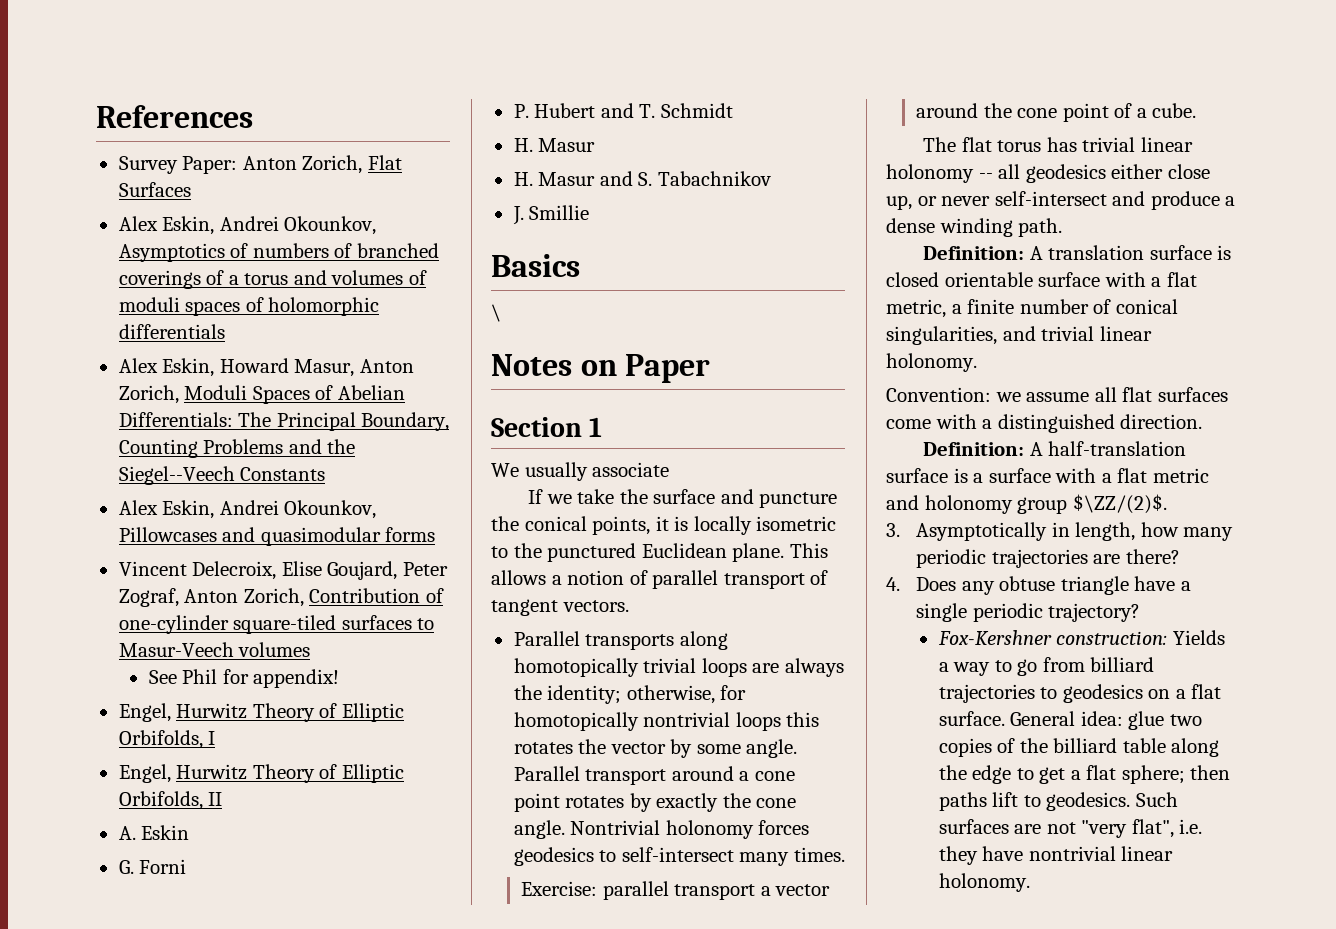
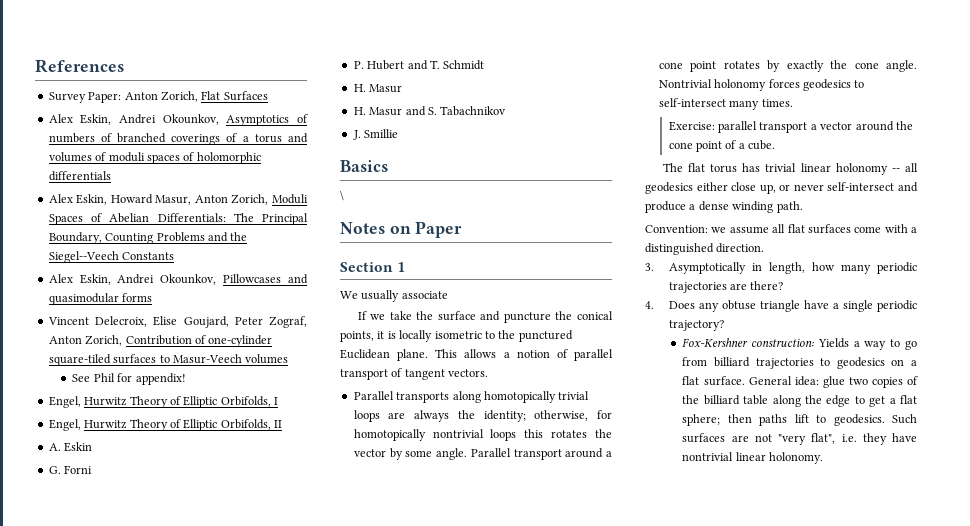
- Definition: A translation surface is closed orientable surface with a flat metric, a finite number of conical singularities, and trivial linear holonomy.
- Definition: A half-translation surface is a surface with a flat metric and holonomy group $\ZZ/(2)$.

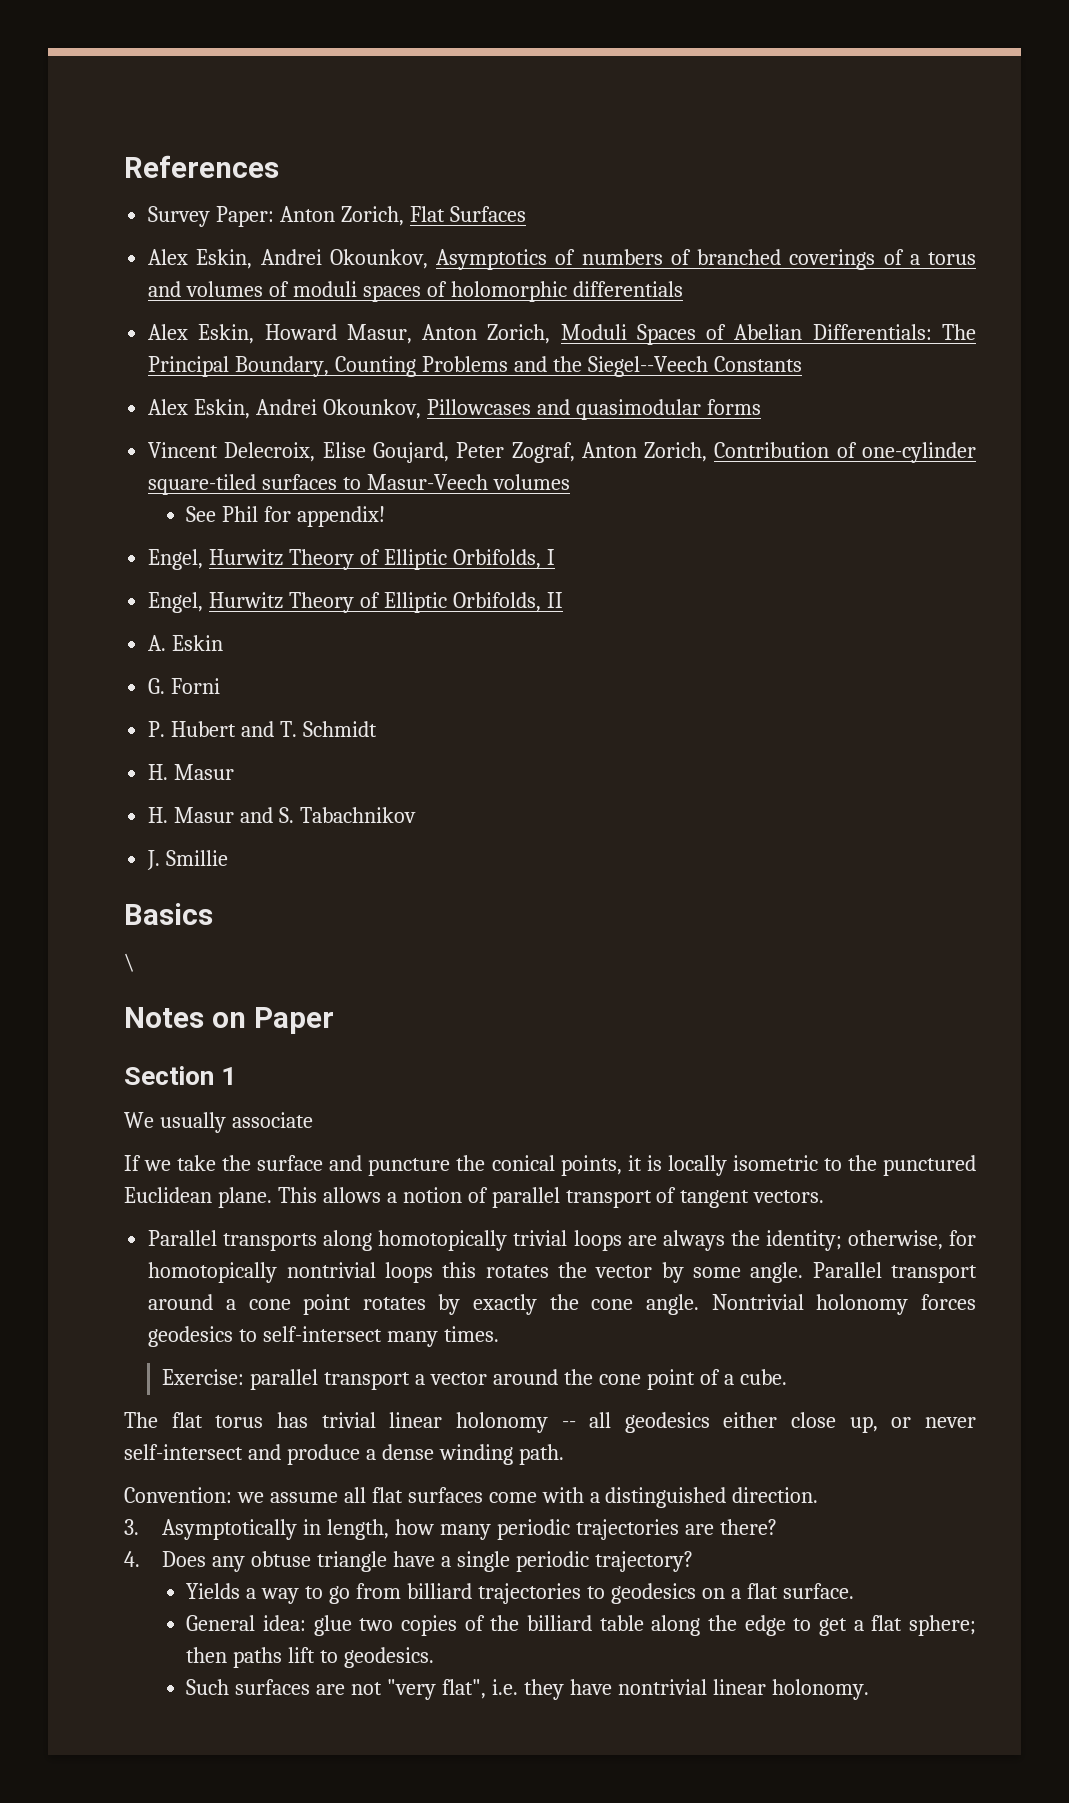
- Fox-Kershner construction: Yields a way to go from billiard trajectories to geodesics on a flat surface. General idea: glue two copies of the billiard table along the edge to get a flat sphere; then paths lift to geodesics. Such surfaces are not "very flat", i.e. they have nontrivial linear holonomy.
+ Yields a way to go from billiard trajectories to geodesics on a flat surface.
+ General idea: glue two copies of the billiard table along the edge to get a flat sphere; then paths lift to geodesics.
+ Such surfaces are not "very flat", i.e. they have nontrivial linear holonomy.

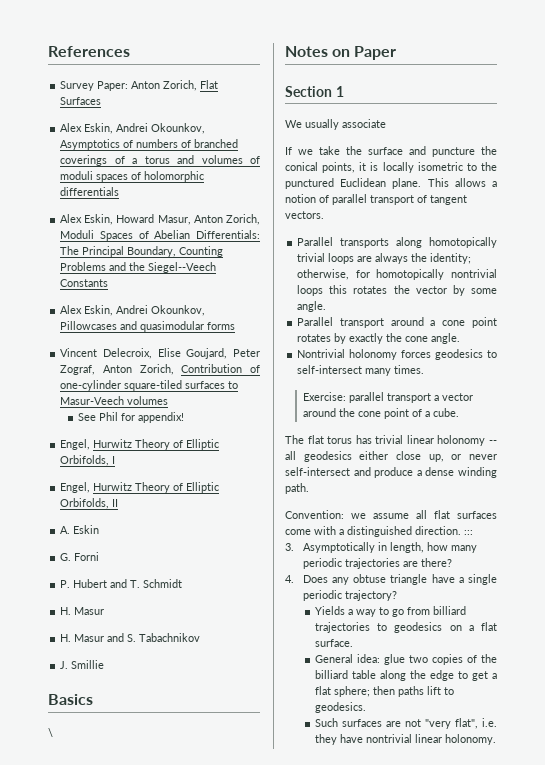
- Parallel transports along homotopically trivial loops are always the identity; otherwise, for homotopically nontrivial loops this rotates the vector by some angle. Parallel transport around a cone point rotates by exactly the cone angle. Nontrivial holonomy forces geodesics to self-intersect many times.
+ Parallel transports along homotopically trivial loops are always the identity; otherwise, for homotopically nontrivial loops this rotates the vector by some angle.
+ Parallel transport around a cone point rotates by exactly the cone angle.
+ Nontrivial holonomy forces geodesics to self-intersect many times.
- Convention: we assume all flat surfaces come with a distinguished direction.
+ Convention: we assume all flat surfaces come with a distinguished direction. :::

